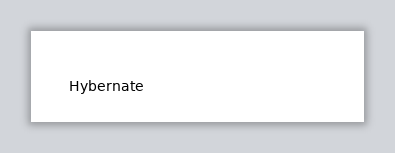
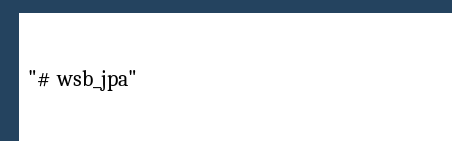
- Hybernate
+ "# wsb_jpa"

